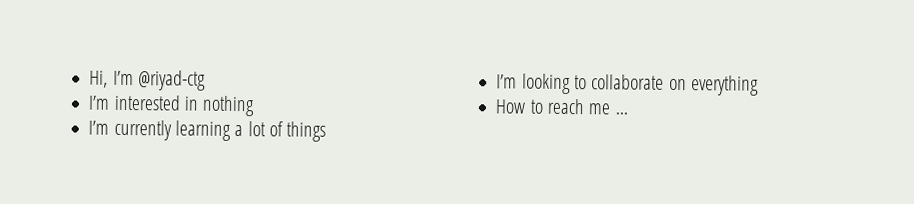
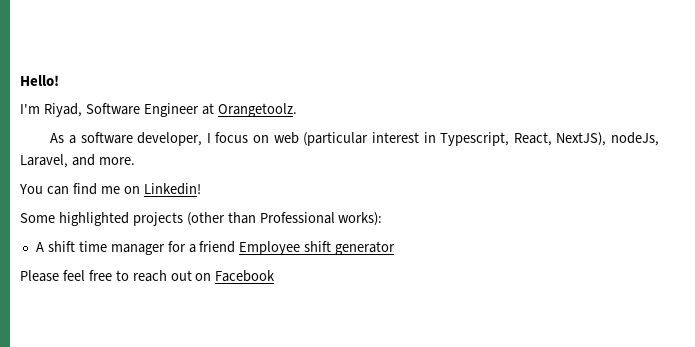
- Hi, I’m @riyad-ctg
- I’m interested in nothing
- I’m currently learning a lot of things
- I’m looking to collaborate on everything
- How to reach me ...
+ Hello!
+ I'm Riyad, Software Engineer at Orangetoolz.
+ As a software developer, I focus on web (particular interest in Typescript, React, NextJS), nodeJs, Laravel, and more.
+ You can find me on Linkedin!
+ Some highlighted projects (other than Professional works):
+ A shift time manager for a friend Employee shift generator
+ Please feel free to reach out on Facebook

